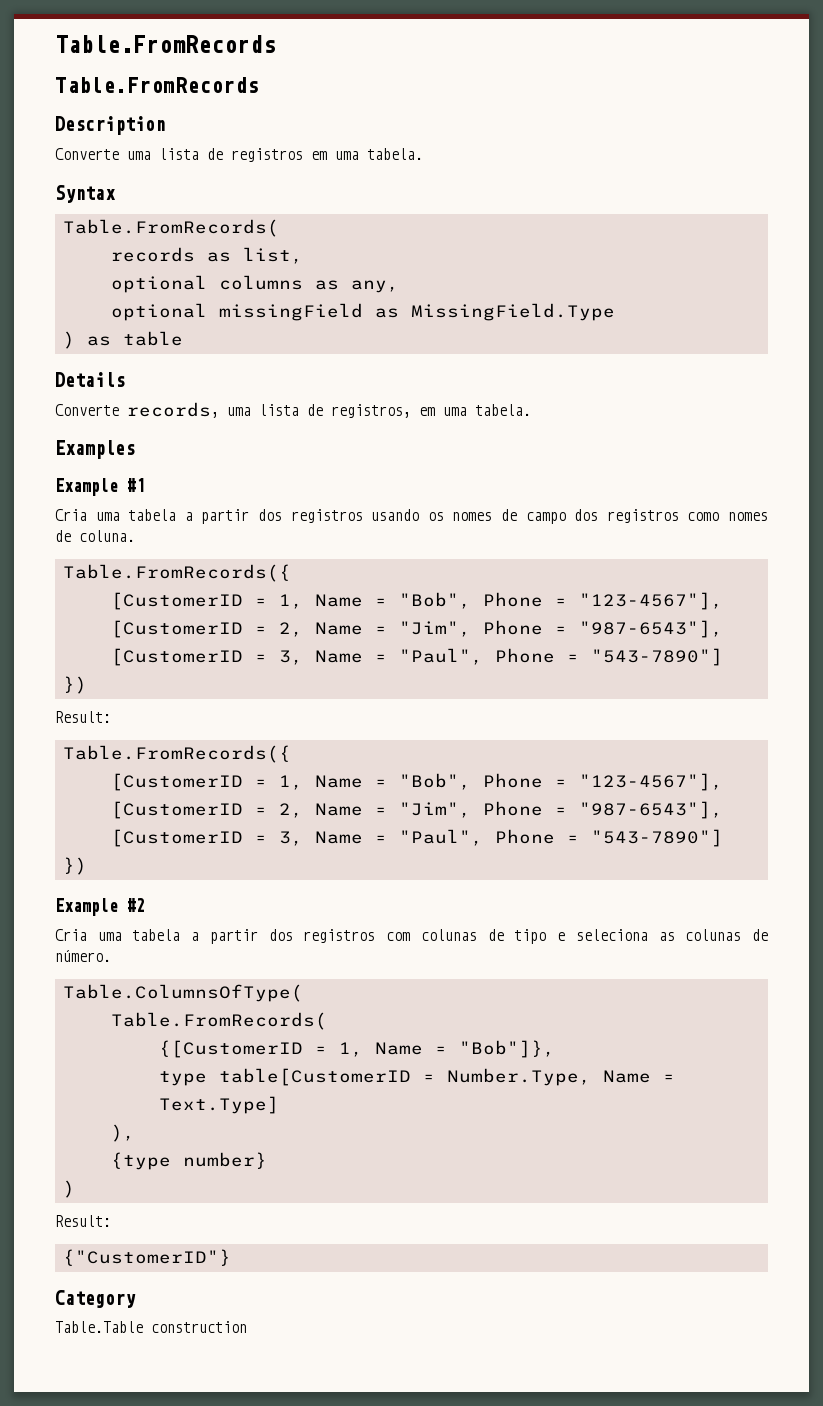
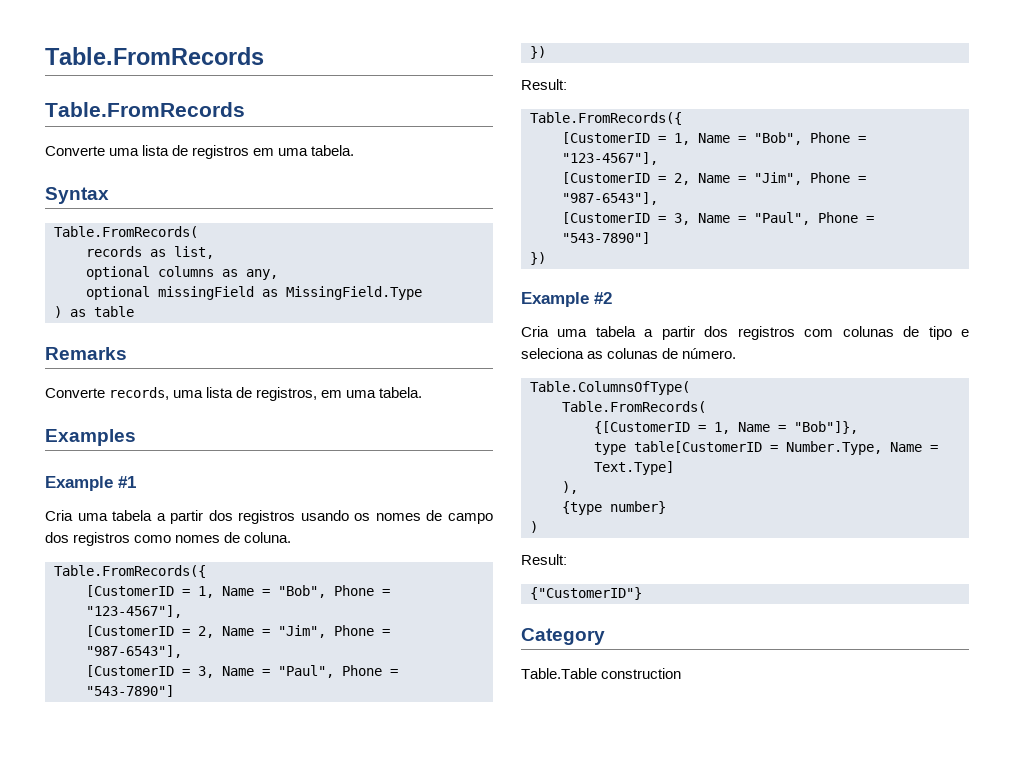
- Description
- Details
+ Remarks

